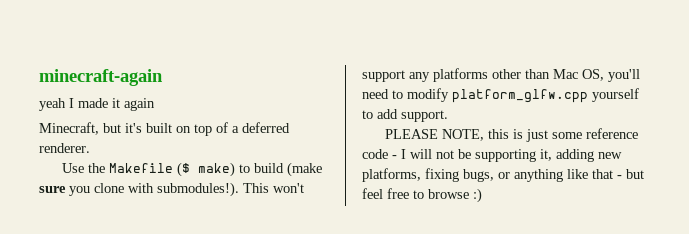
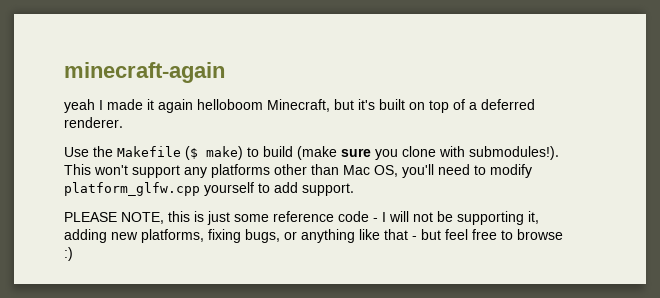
- yeah I made it again
- Minecraft, but it's built on top of a deferred renderer.
+ yeah I made it again helloboom Minecraft, but it's built on top of a deferred renderer.

